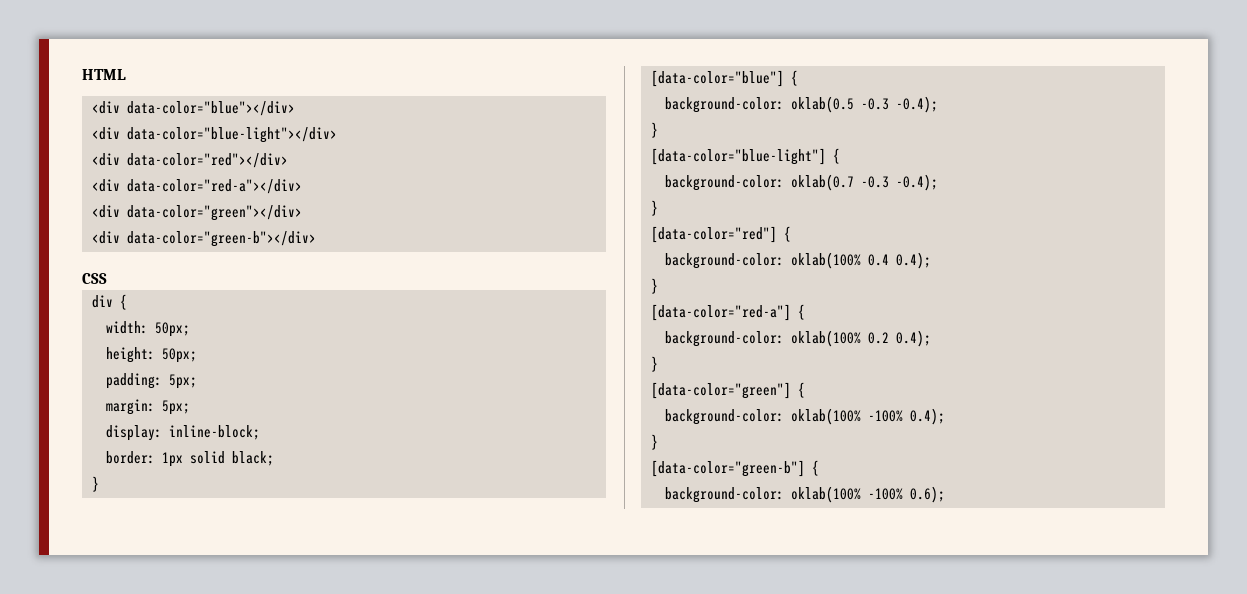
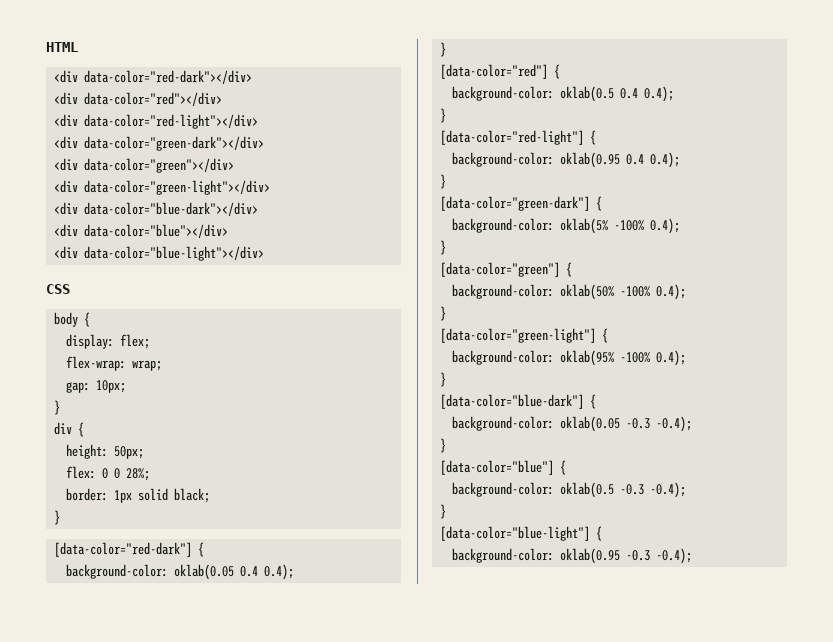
+ <div data-color="red-dark"></div>
+ <div data-color="red"></div>
+ <div data-color="red-light"></div>
+ <div data-color="green-dark"></div>
+ <div data-color="green"></div>
+ <div data-color="green-light"></div>
+ <div data-color="blue-dark"></div>
  <div data-color="blue"></div>
  <div data-color="blue-light"></div>
- <div data-color="red"></div>
- <div data-color="red-a"></div>
- <div data-color="green"></div>
- <div data-color="green-b"></div>
  CSS
+ body {
+ display: flex;
+ flex-wrap: wrap;
+ gap: 10px;
+ }
- width: 50px;
- padding: 5px;
- margin: 5px;
- display: inline-block;
+ flex: 0 0 28%;
+ [data-color="red-dark"] {
+ background-color: oklab(0.05 0.4 0.4);
+ }
+ [data-color="red"] {
+ background-color: oklab(0.5 0.4 0.4);
+ }
+ [data-color="red-light"] {
+ background-color: oklab(0.95 0.4 0.4);
+ }
+ [data-color="green-dark"] {
+ background-color: oklab(5% -100% 0.4);
+ }
+ [data-color="green"] {
+ background-color: oklab(50% -100% 0.4);
+ }
+ [data-color="green-light"] {
+ background-color: oklab(95% -100% 0.4);
+ }
+ [data-color="blue-dark"] {
+ background-color: oklab(0.05 -0.3 -0.4);
+ }
- background-color: oklab(0.7 -0.3 -0.4);
- }
- [data-color="red"] {
- background-color: oklab(100% 0.4 0.4);
- }
- [data-color="red-a"] {
- background-color: oklab(100% 0.2 0.4);
- }
- [data-color="green"] {
- background-color: oklab(100% -100% 0.4);
- }
- [data-color="green-b"] {
- background-color: oklab(100% -100% 0.6);
+ background-color: oklab(0.95 -0.3 -0.4);

